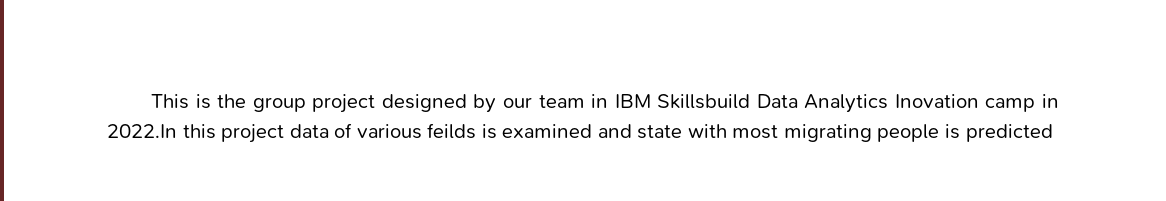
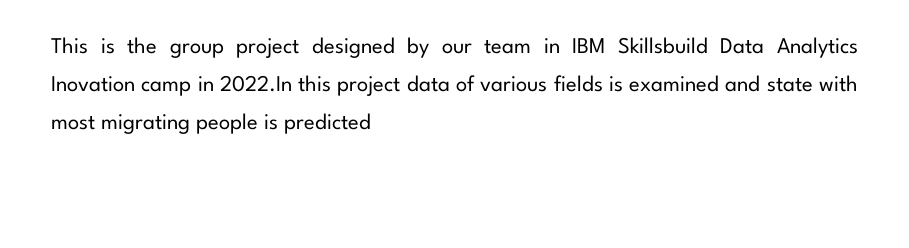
- This is the group project designed by our team in IBM Skillsbuild Data Analytics Inovation camp in 2022.In this project data of various feilds is examined and state with most migrating people is predicted
+ This is the group project designed by our team in IBM Skillsbuild Data Analytics Inovation camp in 2022.In this project data of various fields is examined and state with most migrating people is predicted

